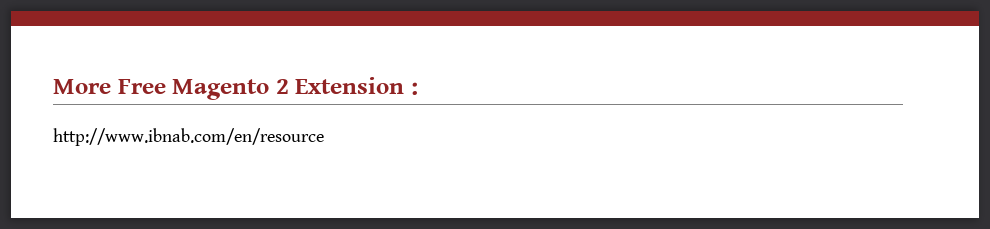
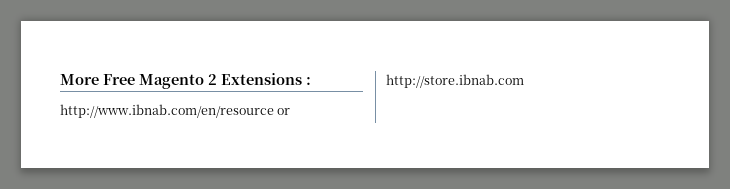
- More Free Magento 2 Extension :
+ More Free Magento 2 Extensions :
- http://www.ibnab.com/en/resource
+ http://www.ibnab.com/en/resource or http://store.ibnab.com

